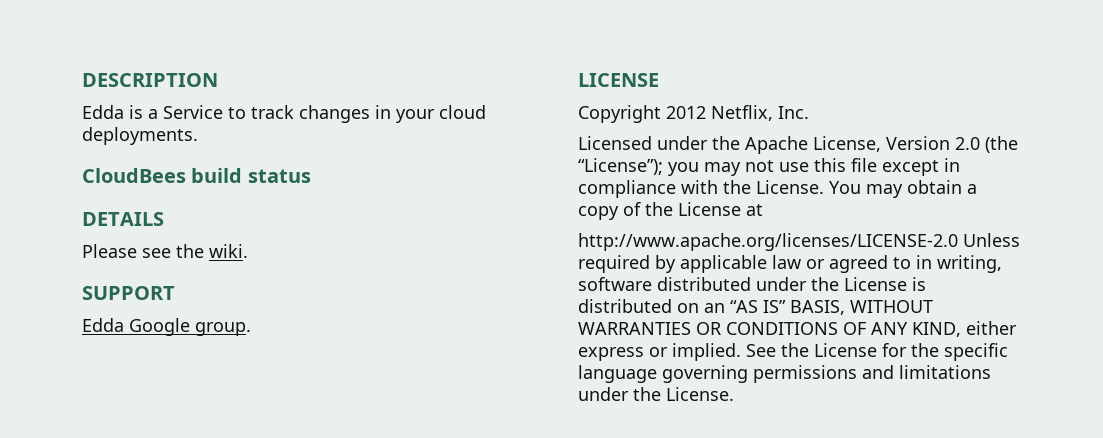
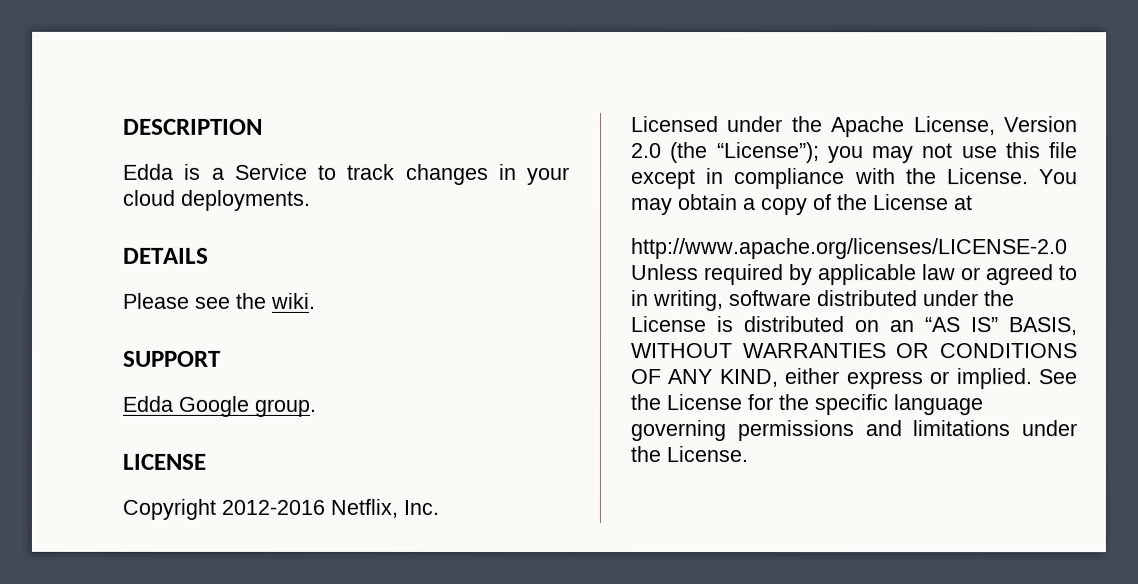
- CloudBees build status
- Copyright 2012 Netflix, Inc.
+ Copyright 2012-2016 Netflix, Inc.

